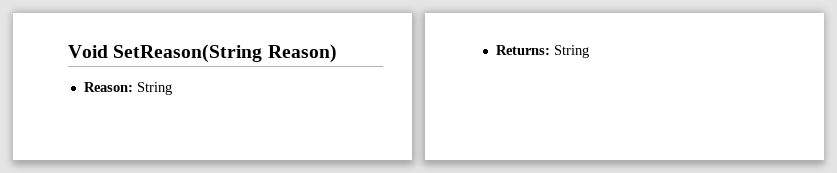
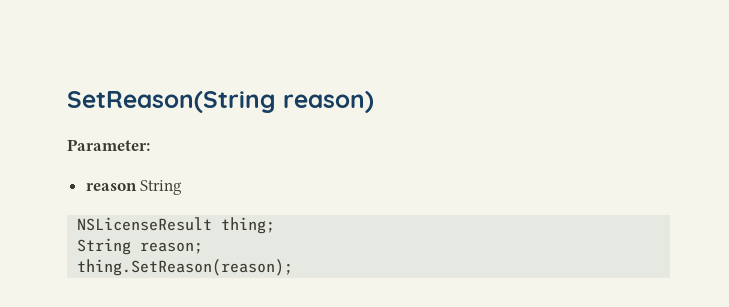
- Void SetReason(String Reason)
- Reason: String
- Returns: String
+ SetReason(String reason)
+ Parameter:
+ reason String
+ NSLicenseResult thing;
+ String reason;
+ thing.SetReason(reason);

